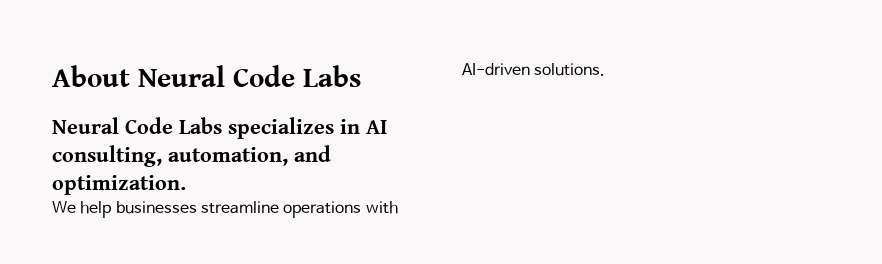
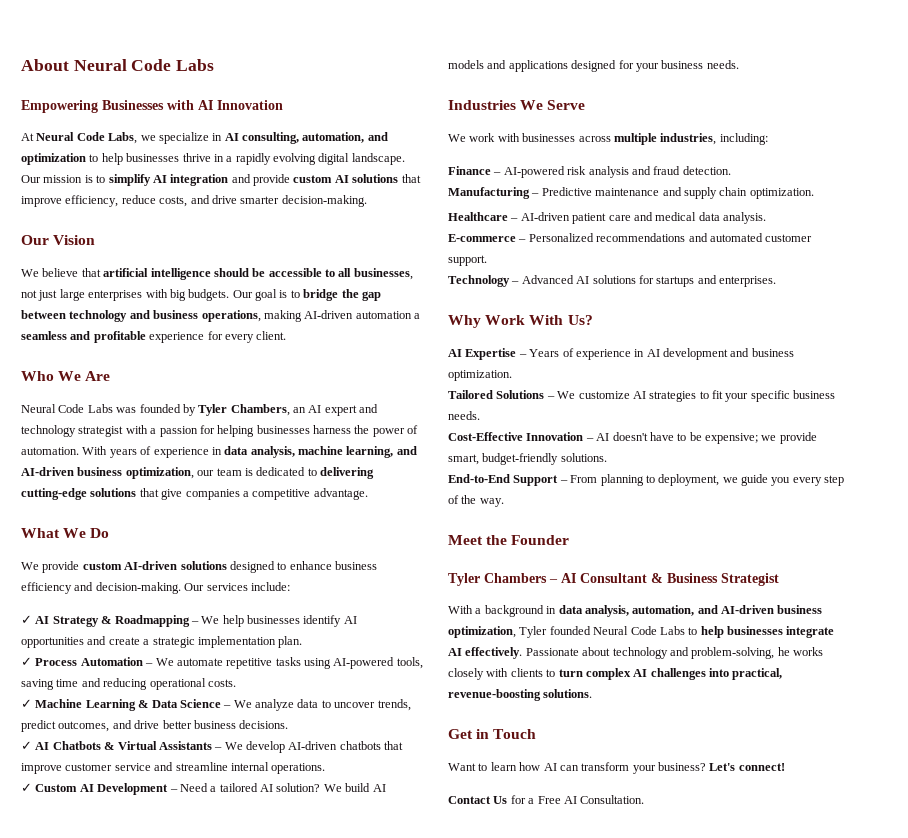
- Neural Code Labs specializes in AI consulting, automation, and optimization.
- We help businesses streamline operations with AI-driven solutions.
+ Empowering Businesses with AI Innovation
+ At Neural Code Labs, we specialize in AI consulting, automation, and optimization to help businesses thrive in a rapidly evolving digital landscape. Our mission is to simplify AI integration and provide custom AI solutions that improve efficiency, reduce costs, and drive smarter decision-making.
+ Our Vision
+ We believe that artificial intelligence should be accessible to all businesses, not just large enterprises with big budgets. Our goal is to bridge the gap between technology and business operations, making AI-driven automation a seamless and profitable experience for every client.
+ Who We Are
+ Neural Code Labs was founded by Tyler Chambers, an AI expert and technology strategist with a passion for helping businesses harness the power of automation. With years of experience in data analysis, machine learning, and AI-driven business optimization, our team is dedicated to delivering cutting-edge solutions that give companies a competitive advantage.
+ What We Do
+ We provide custom AI-driven solutions designed to enhance business efficiency and decision-making. Our services include:
+ ✓ AI Strategy & Roadmapping – We help businesses identify AI opportunities and create a strategic implementation plan.
+ ✓ Process Automation – We automate repetitive tasks using AI-powered tools, saving time and reducing operational costs.
+ ✓ Machine Learning & Data Science – We analyze data to uncover trends, predict outcomes, and drive better business decisions.
+ ✓ AI Chatbots & Virtual Assistants – We develop AI-driven chatbots that improve customer service and streamline internal operations.
+ ✓ Custom AI Development – Need a tailored AI solution? We build AI models and applications designed for your business needs.
+ Industries We Serve
+ We work with businesses across multiple industries, including:
+ Finance – AI-powered risk analysis and fraud detection.
+ Manufacturing – Predictive maintenance and supply chain optimization.
+ Healthcare – AI-driven patient care and medical data analysis.
+ E-commerce – Personalized recommendations and automated customer support.
+ Technology – Advanced AI solutions for startups and enterprises.
+ Why Work With Us?
+ AI Expertise – Years of experience in AI development and business optimization.
+ Tailored Solutions – We customize AI strategies to fit your specific business needs.
+ Cost-Effective Innovation – AI doesn't have to be expensive; we provide smart, budget-friendly solutions.
+ End-to-End Support – From planning to deployment, we guide you every step of the way.
+ Meet the Founder
+ Tyler Chambers – AI Consultant & Business Strategist
+ With a background in data analysis, automation, and AI-driven business optimization, Tyler founded Neural Code Labs to help businesses integrate AI effectively. Passionate about technology and problem-solving, he works closely with clients to turn complex AI challenges into practical, revenue-boosting solutions.
+ Get in Touch
+ Want to learn how AI can transform your business? Let's connect!
+ Contact Us for a Free AI Consultation.

